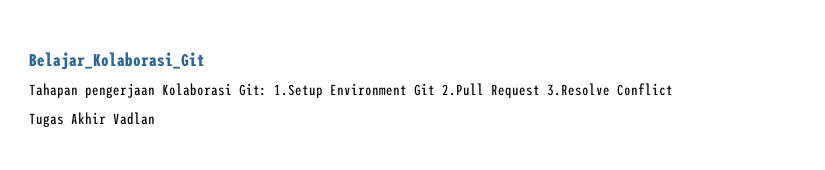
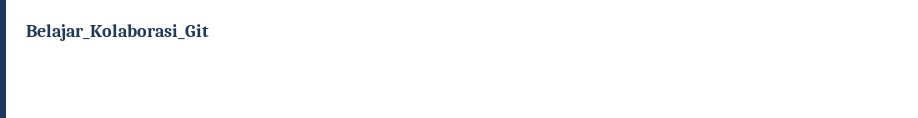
- Tahapan pengerjaan Kolaborasi Git: 1.Setup Environment Git 2.Pull Request 3.Resolve Conflict
- Tugas Akhir Vadlan

